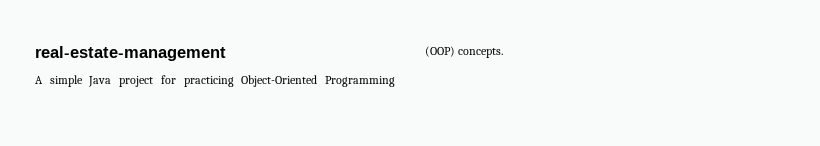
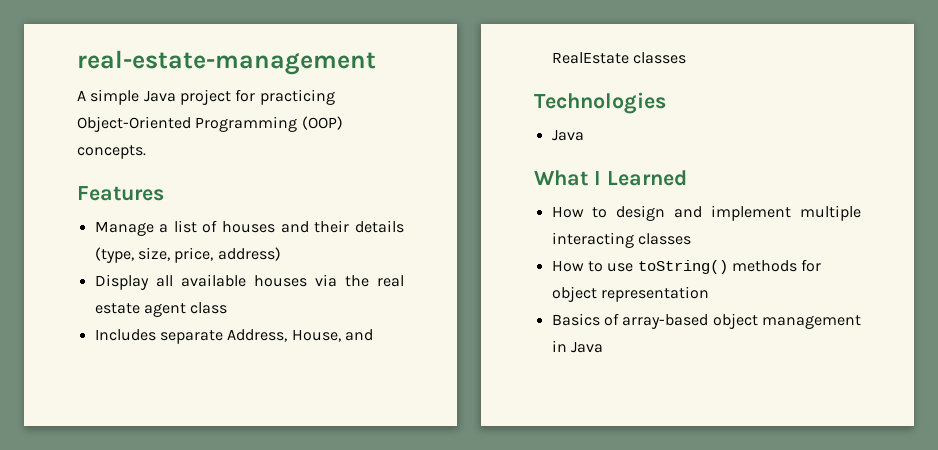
+ Features
+ Manage a list of houses and their details (type, size, price, address)
+ Display all available houses via the real estate agent class
+ Includes separate Address, House, and RealEstate classes
+ Technologies
+ Java
+ What I Learned
+ How to design and implement multiple interacting classes
+ How to use toString() methods for object representation
+ Basics of array-based object management in Java

